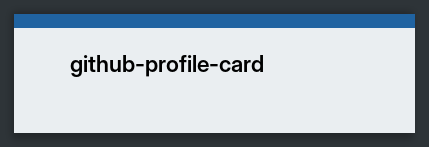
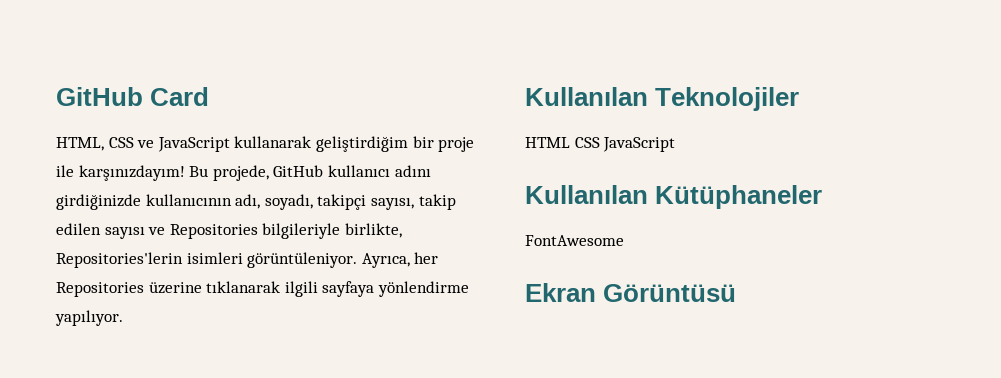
- github-profile-card
+ GitHub Card
+ HTML, CSS ve JavaScript kullanarak geliştirdiğim bir proje ile karşınızdayım! Bu projede, GitHub kullanıcı adını girdiğinizde kullanıcının adı, soyadı, takipçi sayısı, takip edilen sayısı ve Repositories bilgileriyle birlikte, Repositories'lerin isimleri görüntüleniyor. Ayrıca, her Repositories üzerine tıklanarak ilgili sayfaya yönlendirme yapılıyor.
+ Kullanılan Teknolojiler
+ HTML CSS JavaScript
+ Kullanılan Kütüphaneler
+ FontAwesome
+ Ekran Görüntüsü

